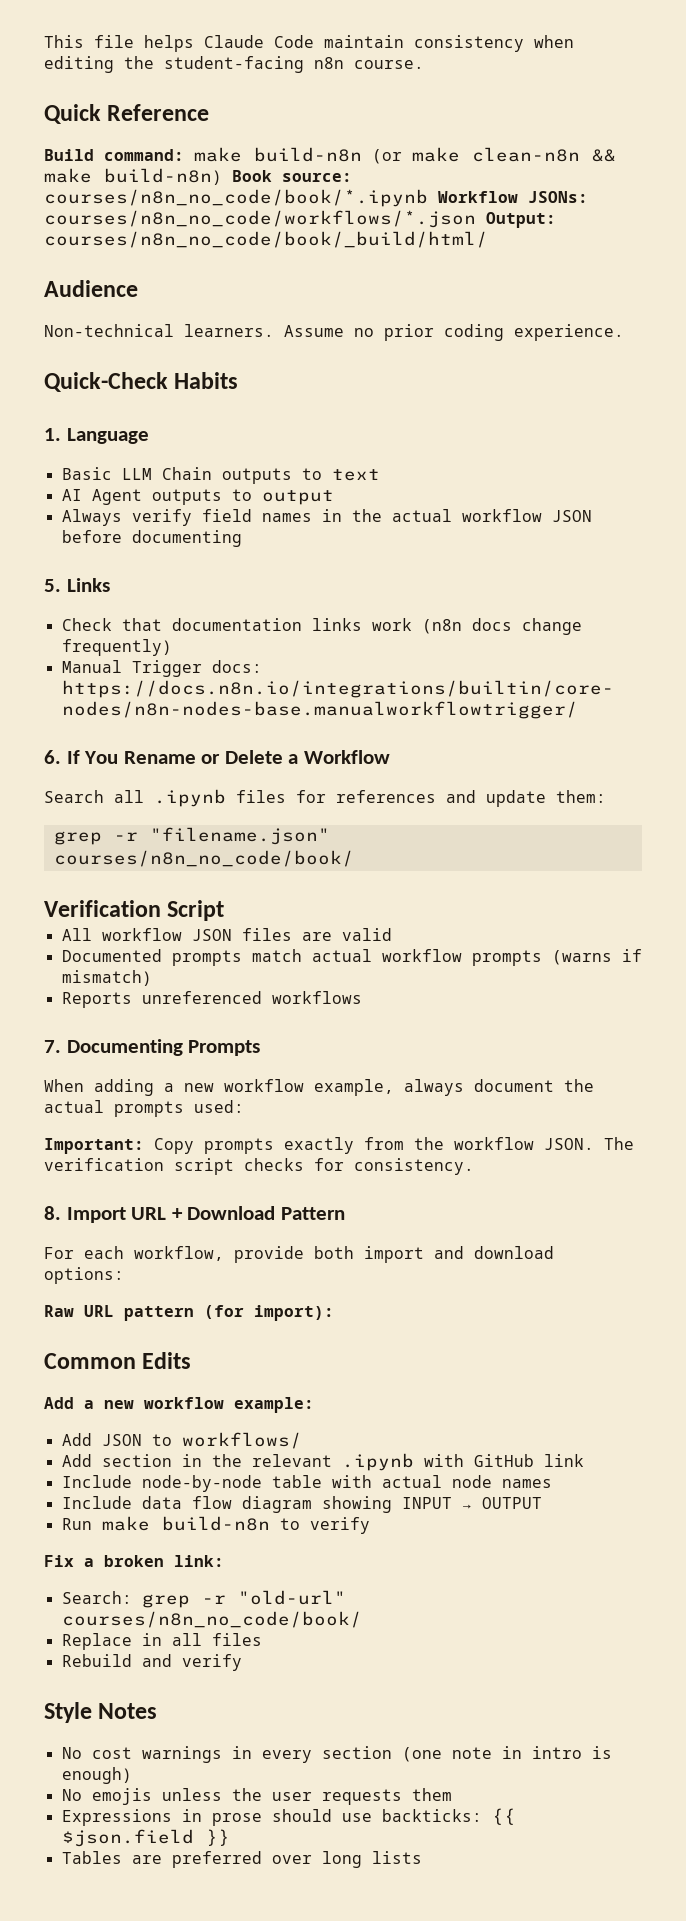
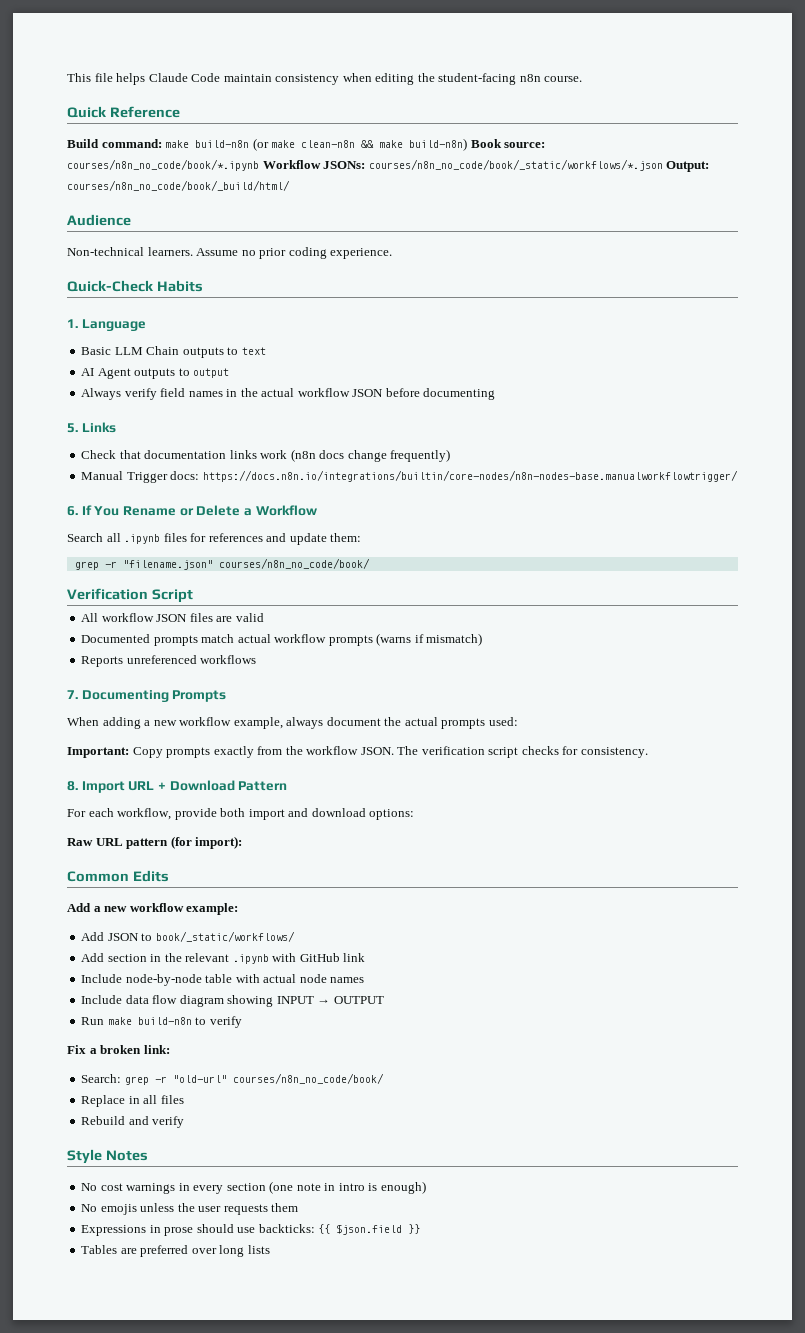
- Build command: make build-n8n (or make clean-n8n && make build-n8n) Book source: courses/n8n_no_code/book/*.ipynb Workflow JSONs: courses/n8n_no_code/workflows/*.json Output: courses/n8n_no_code/book/_build/html/
+ Build command: make build-n8n (or make clean-n8n && make build-n8n) Book source: courses/n8n_no_code/book/*.ipynb Workflow JSONs: courses/n8n_no_code/book/_static/workflows/*.json Output: courses/n8n_no_code/book/_build/html/
- Add JSON to workflows/
+ Add JSON to book/_static/workflows/

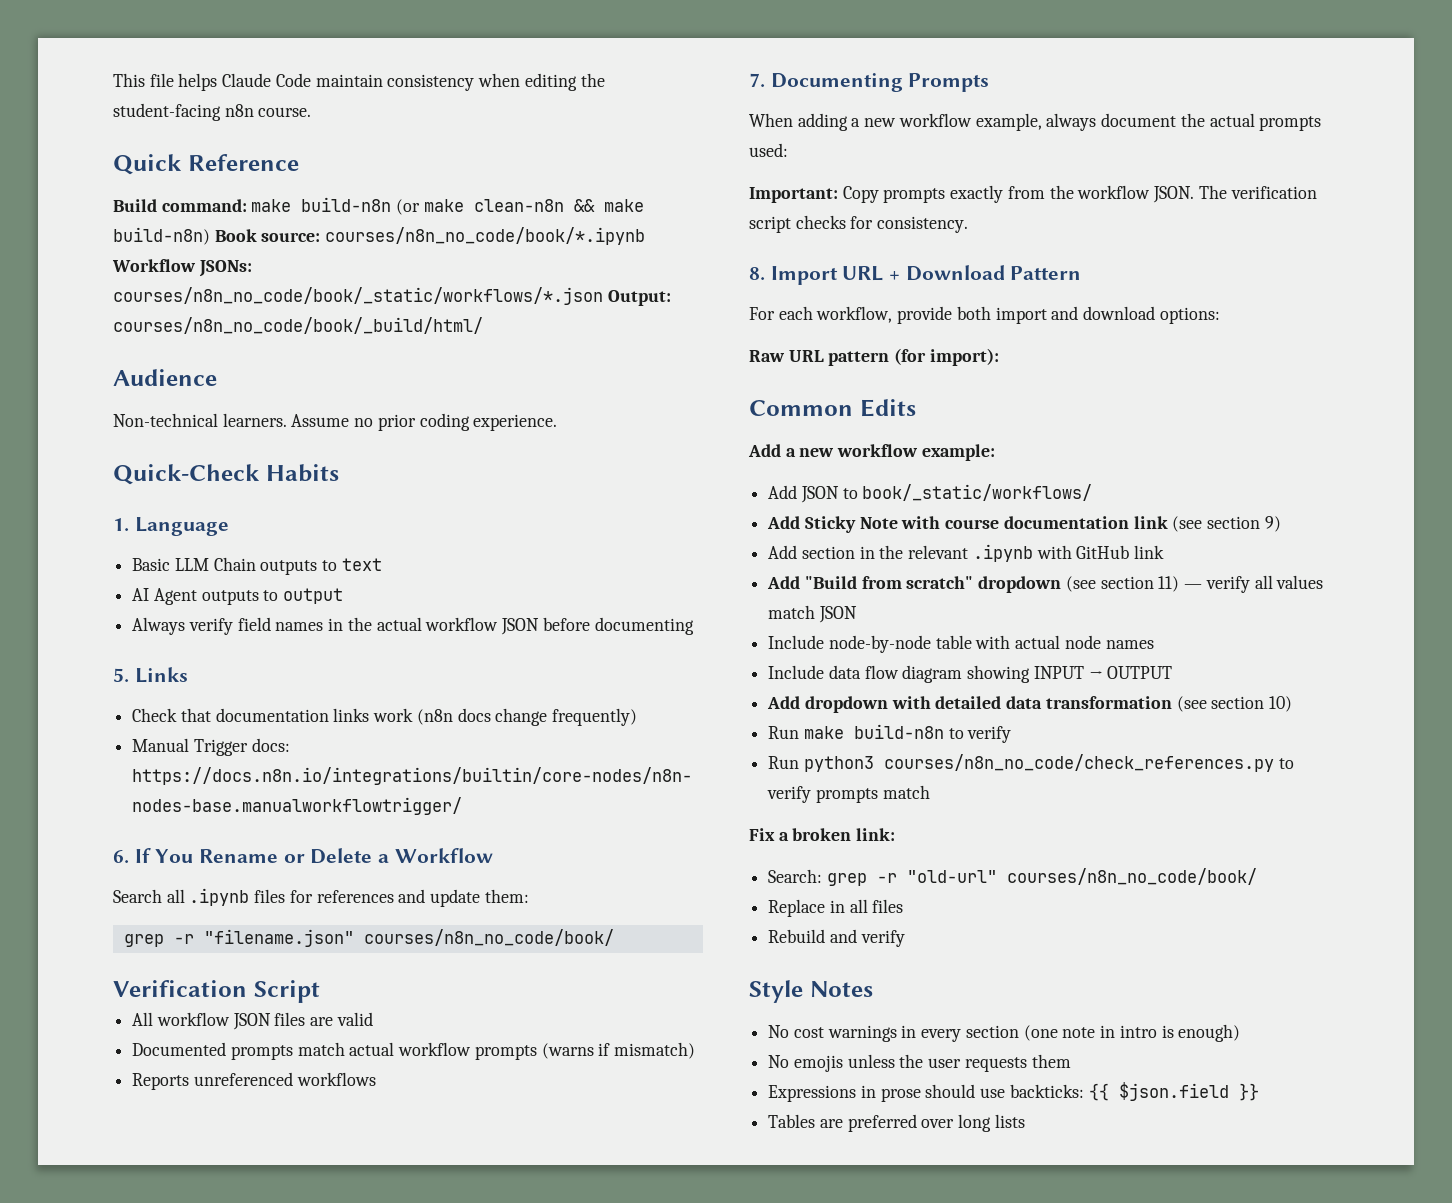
+ Add Sticky Note with course documentation link (see section 9)
+ Add "Build from scratch" dropdown (see section 11) — verify all values match JSON
+ Add dropdown with detailed data transformation (see section 10)
+ Run python3 courses/n8n_no_code/check_references.py to verify prompts match

